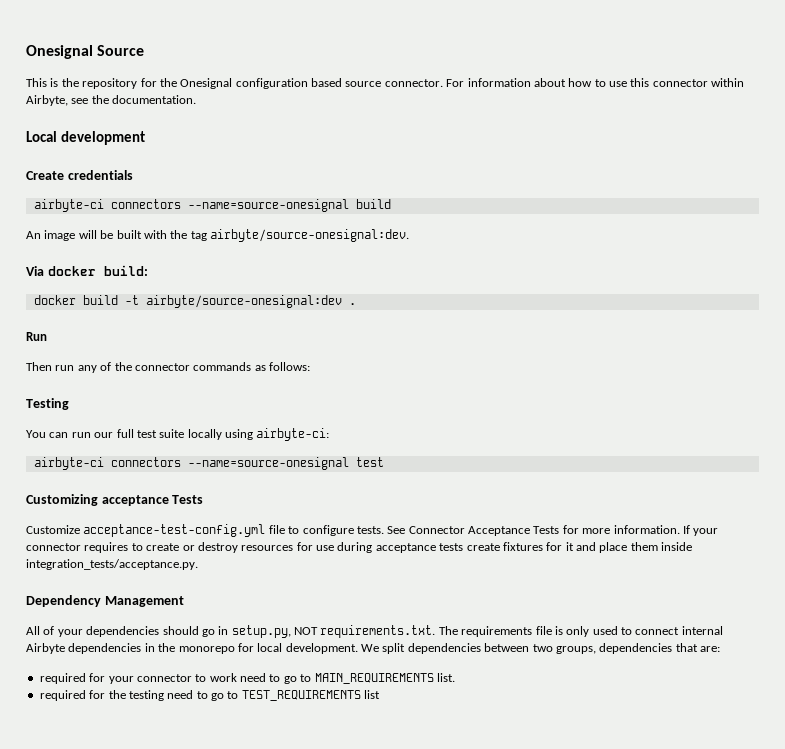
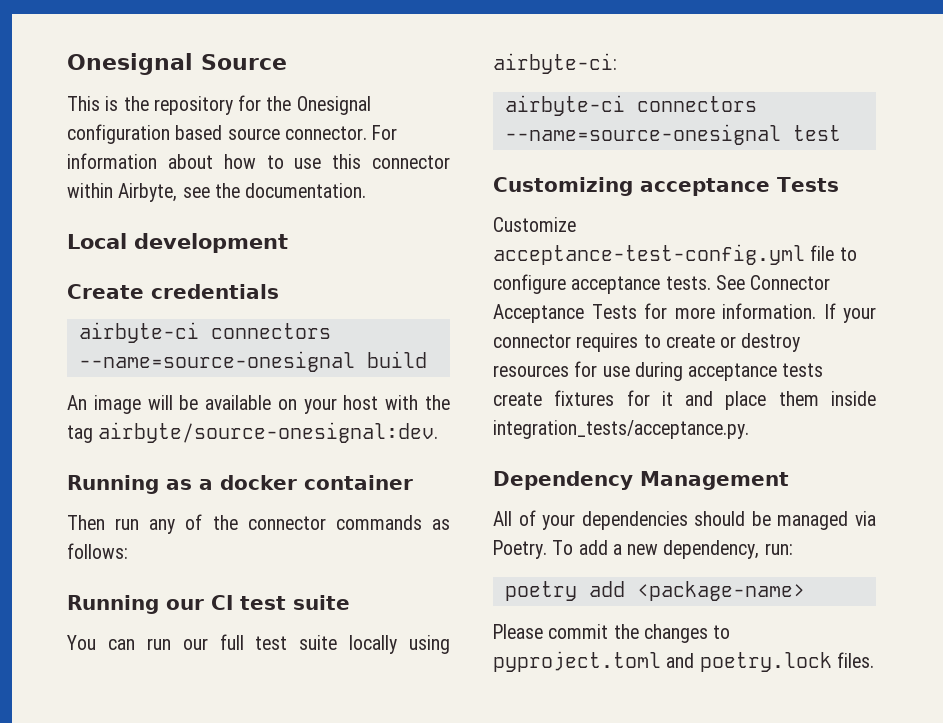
- An image will be built with the tag airbyte/source-onesignal:dev.
+ An image will be available on your host with the tag airbyte/source-onesignal:dev.
- Via docker build:
- docker build -t airbyte/source-onesignal:dev .
- Run
+ Running as a docker container
- Testing
+ Running our CI test suite
- Customize acceptance-test-config.yml file to configure tests.
+ Customize acceptance-test-config.yml file to configure acceptance tests.
- All of your dependencies should go in setup.py, NOT requirements.txt. The requirements file is only used to connect internal Airbyte dependencies in the monorepo for local development. We split dependencies between two groups, dependencies that are:
- required for your connector to work need to go to MAIN_REQUIREMENTS list.
- required for the testing need to go to TEST_REQUIREMENTS list
+ All of your dependencies should be managed via Poetry. To add a new dependency, run:
+ poetry add <package-name>
+ Please commit the changes to pyproject.toml and poetry.lock files.

